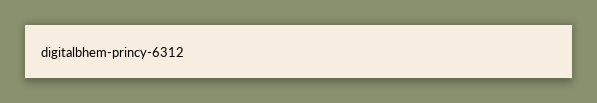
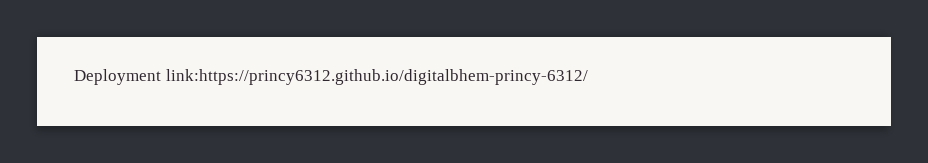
- digitalbhem-princy-6312
+ Deployment link:https://princy6312.github.io/digitalbhem-princy-6312/

